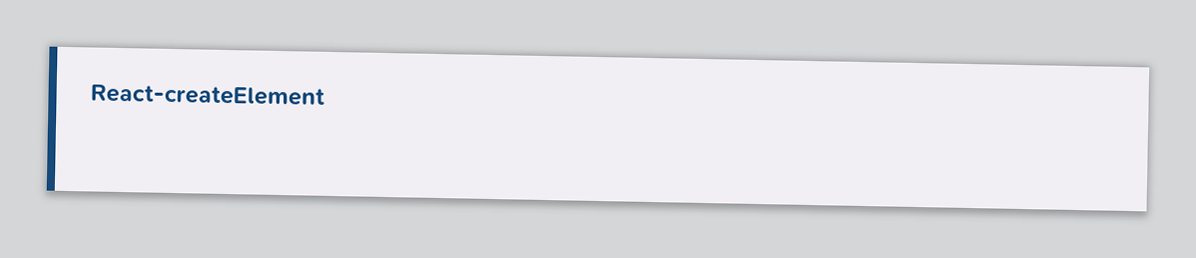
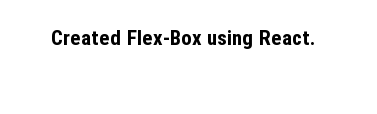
- React-createElement
+ Created Flex-Box using React.

